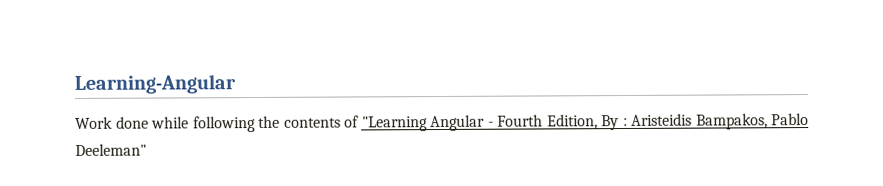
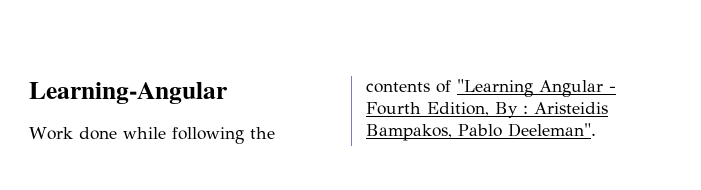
- Work done while following the contents of "Learning Angular - Fourth Edition, By : Aristeidis Bampakos, Pablo Deeleman"
+ Work done while following the contents of "Learning Angular - Fourth Edition, By : Aristeidis Bampakos, Pablo Deeleman".

